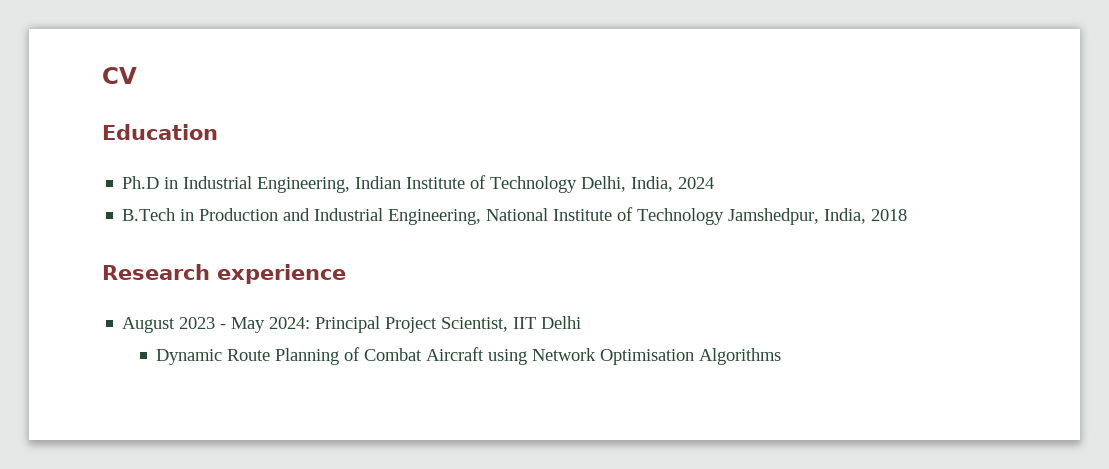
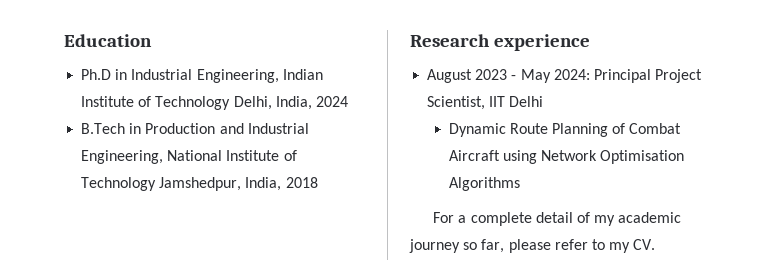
- CV
+ For a complete detail of my academic journey so far, please refer to my CV.

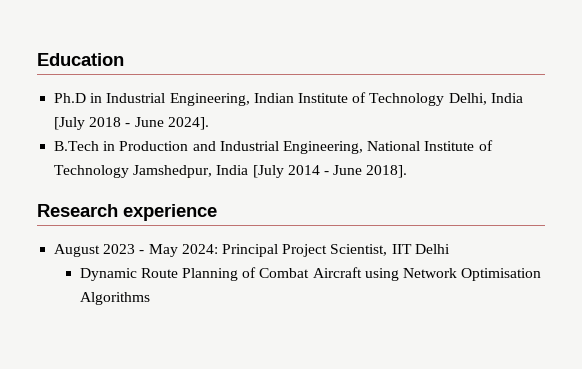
- Ph.D in Industrial Engineering, Indian Institute of Technology Delhi, India, 2024
+ Ph.D in Industrial Engineering, Indian Institute of Technology Delhi, India [July 2018 - June 2024].
- B.Tech in Production and Industrial Engineering, National Institute of Technology Jamshedpur, India, 2018
+ B.Tech in Production and Industrial Engineering, National Institute of Technology Jamshedpur, India [July 2014 - June 2018].
- For a complete detail of my academic journey so far, please refer to my CV.

